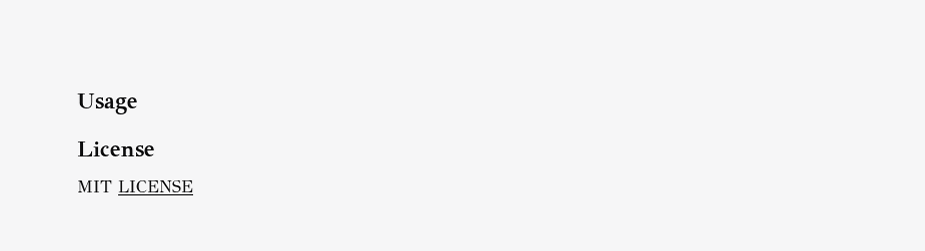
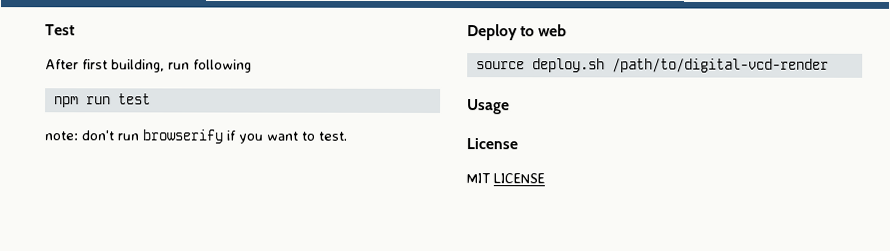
+ Test
+ After first building, run following
+ npm run test
+ note: don't run browserify if you want to test.
+ Deploy to web
+ source deploy.sh /path/to/digital-vcd-render

